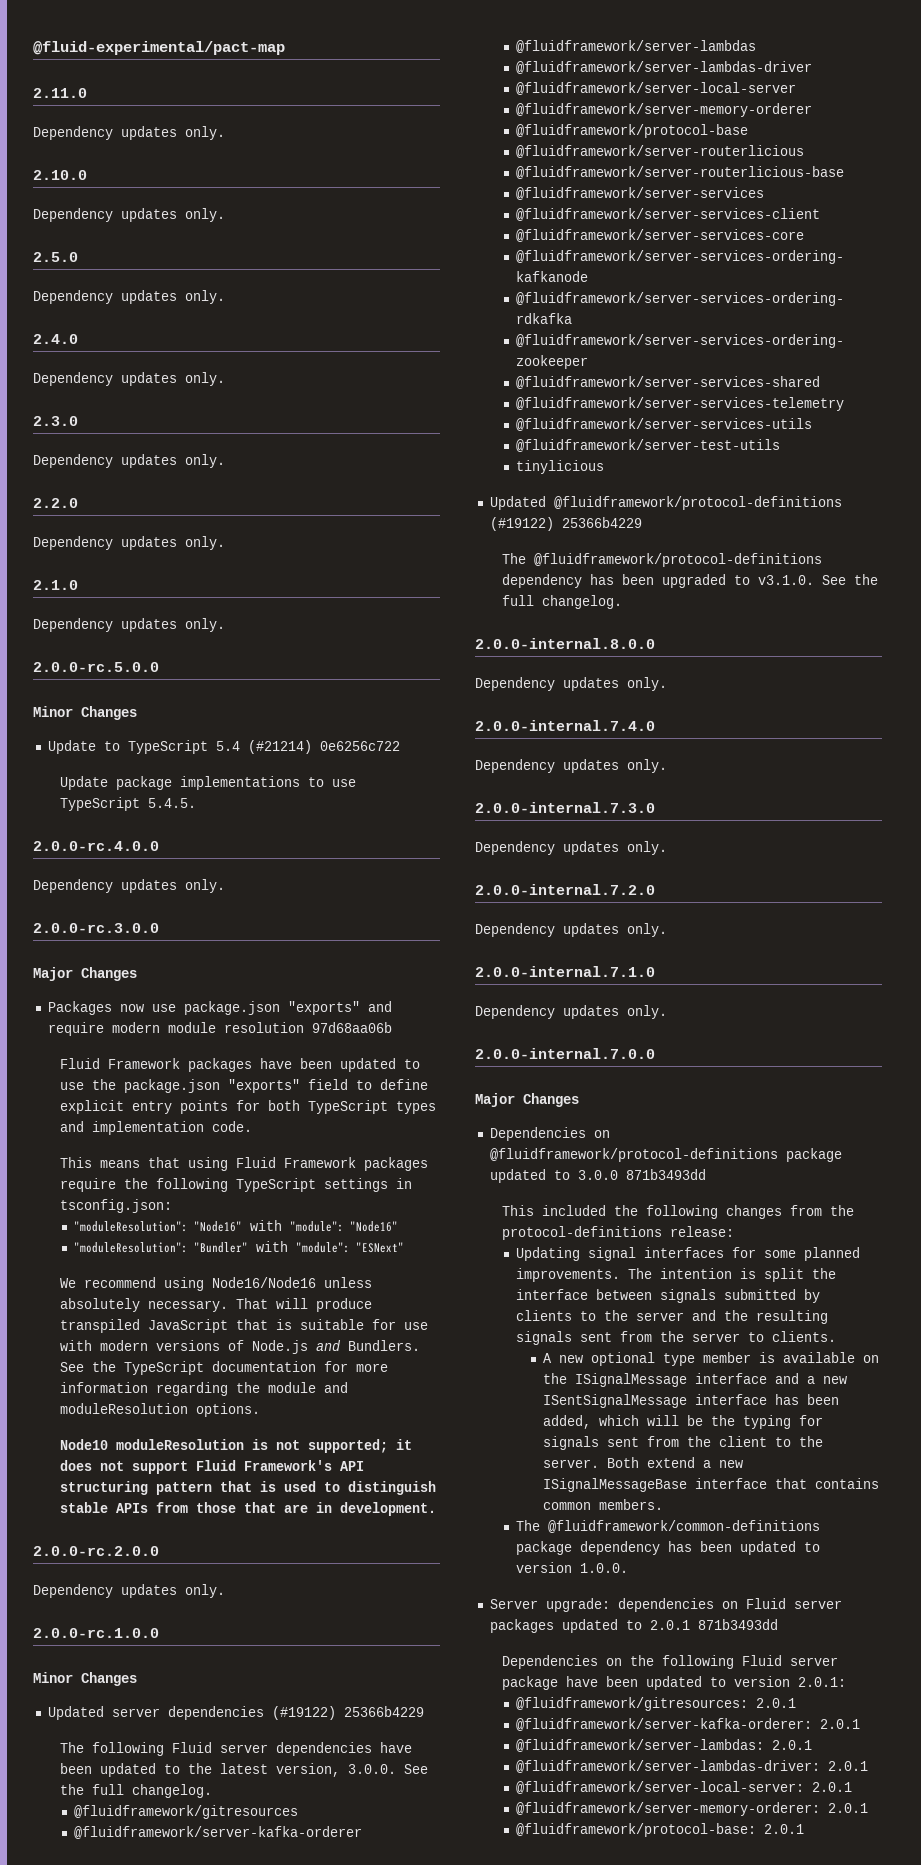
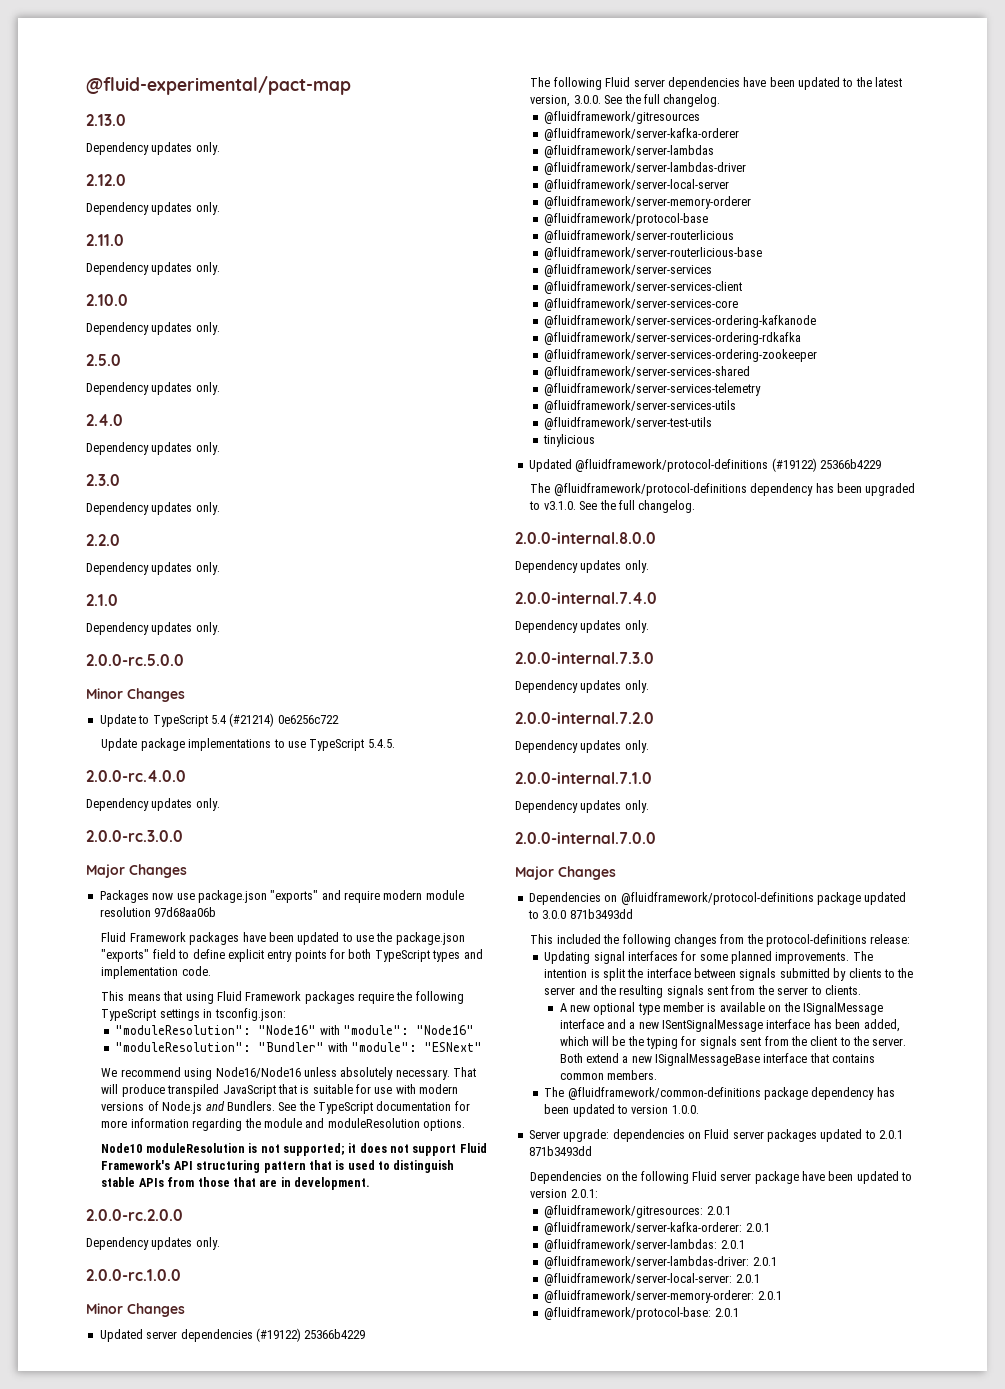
+ 2.13.0
+ Dependency updates only.
+ 2.12.0
+ Dependency updates only.

